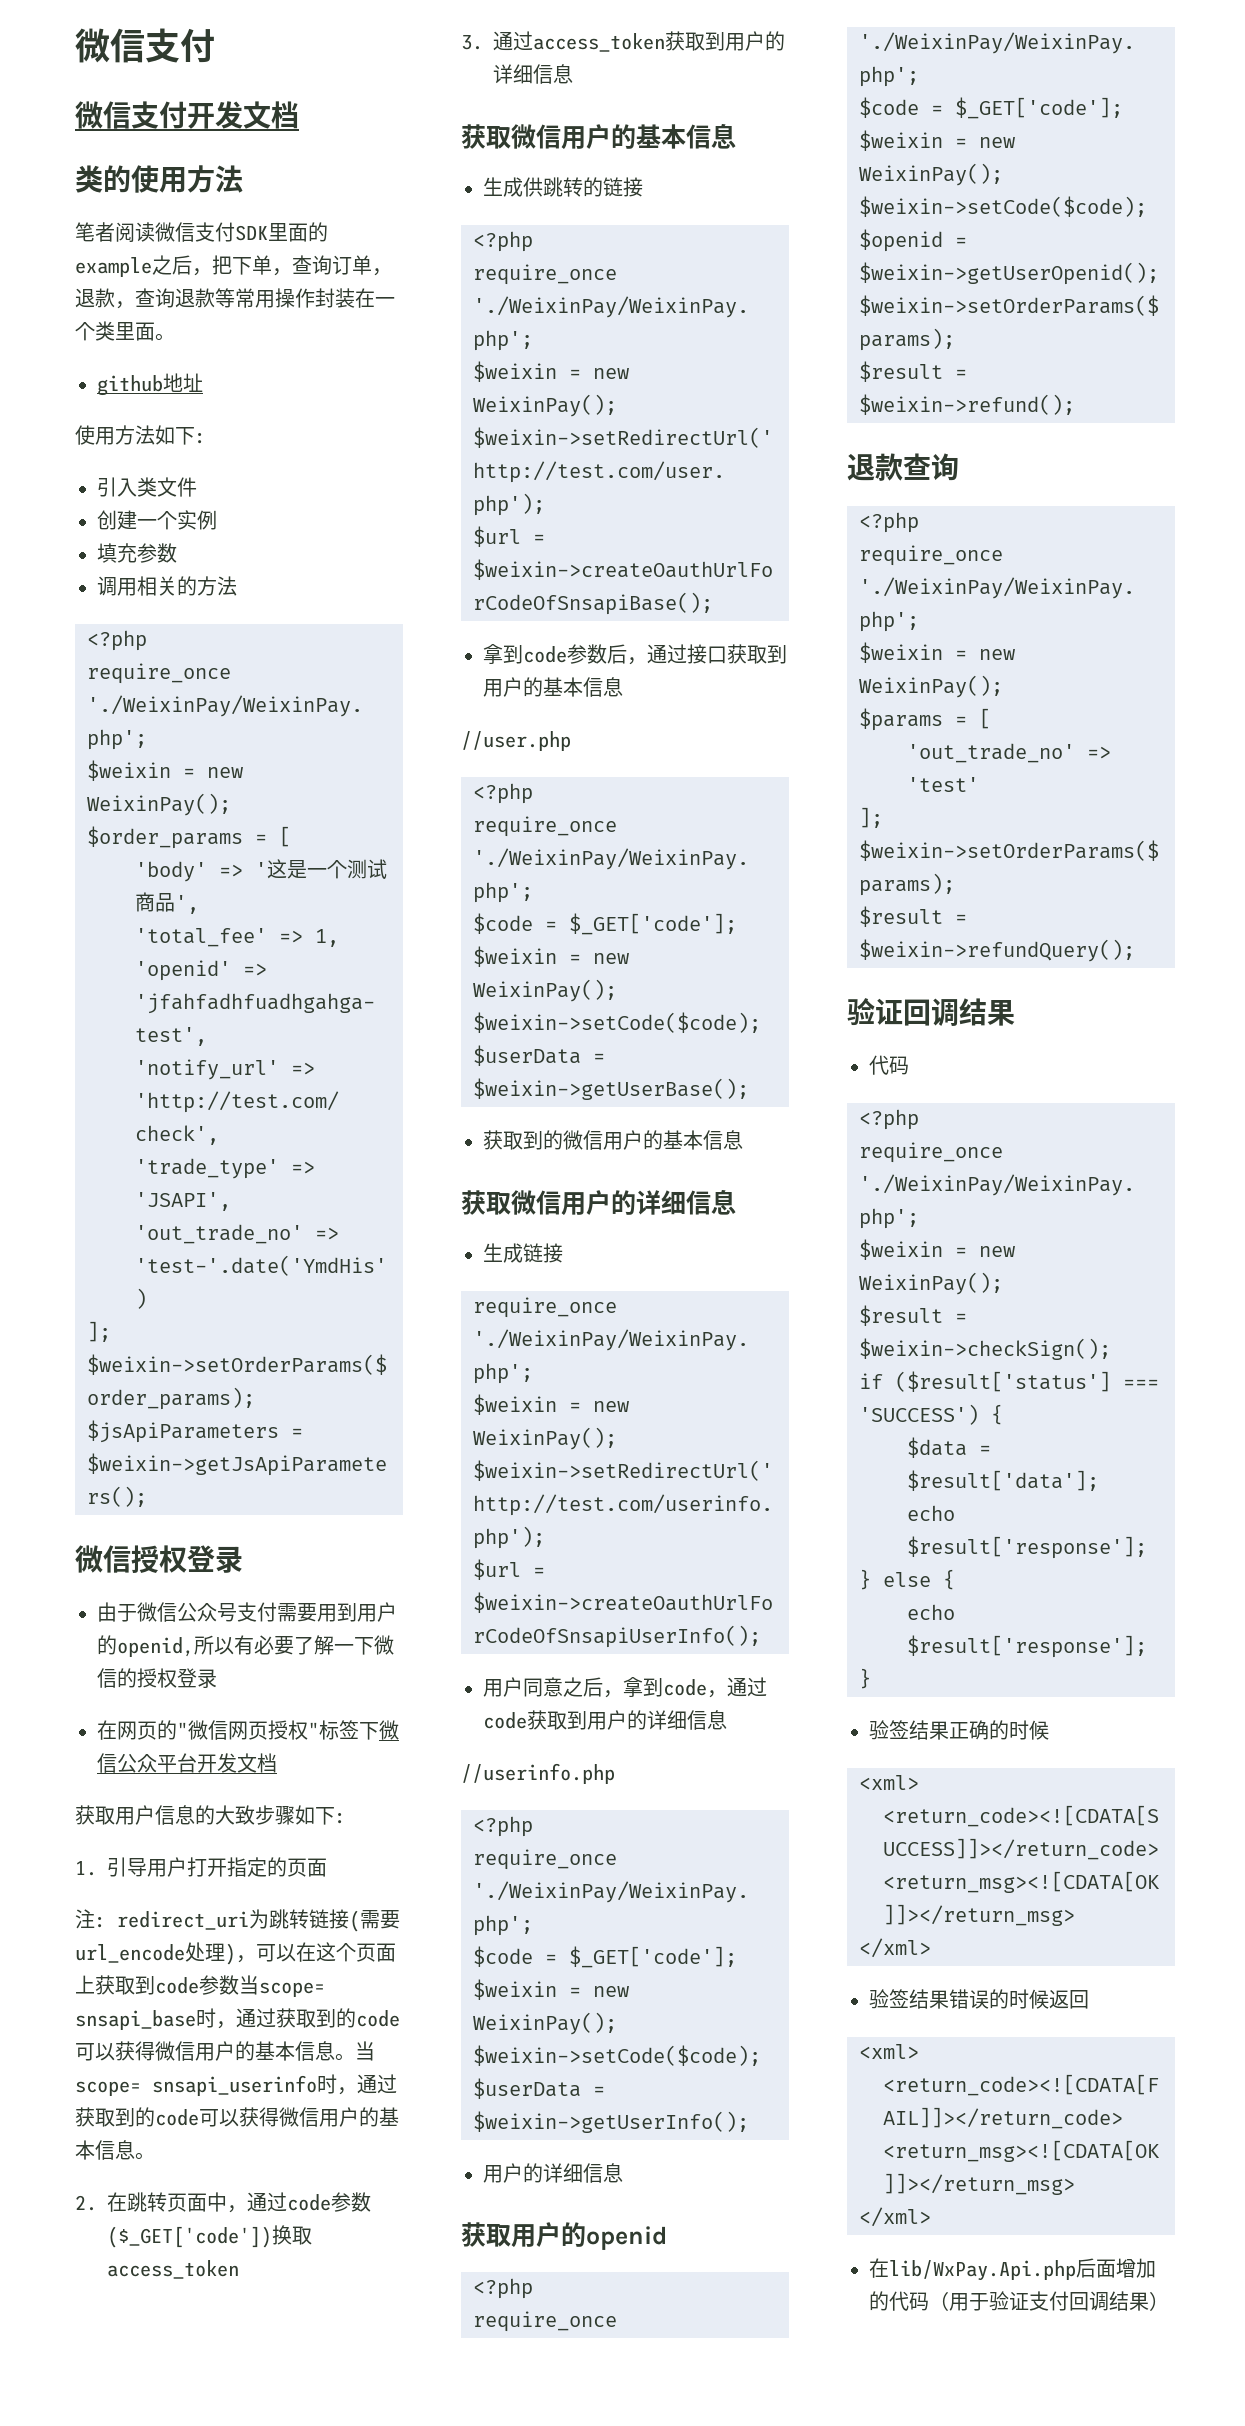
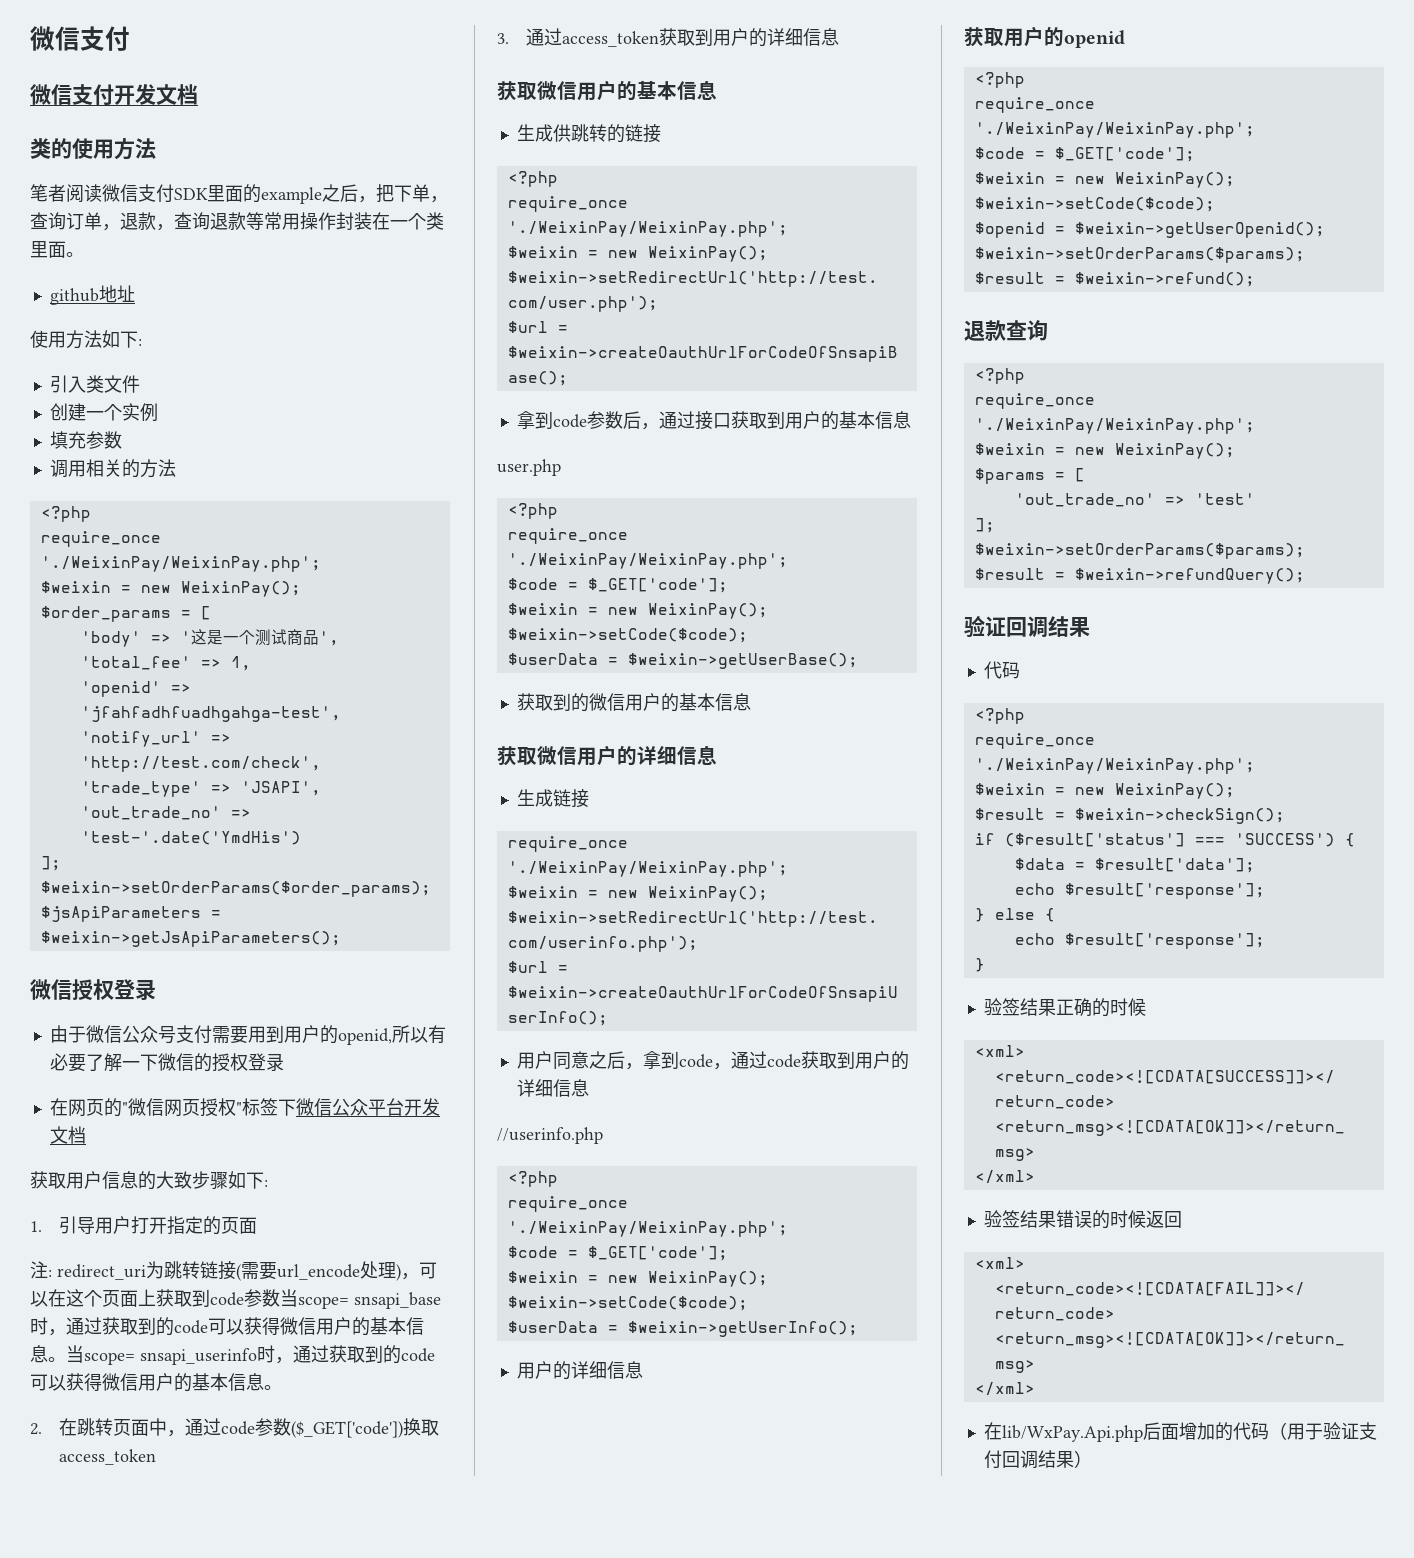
- //user.php
+ user.php

